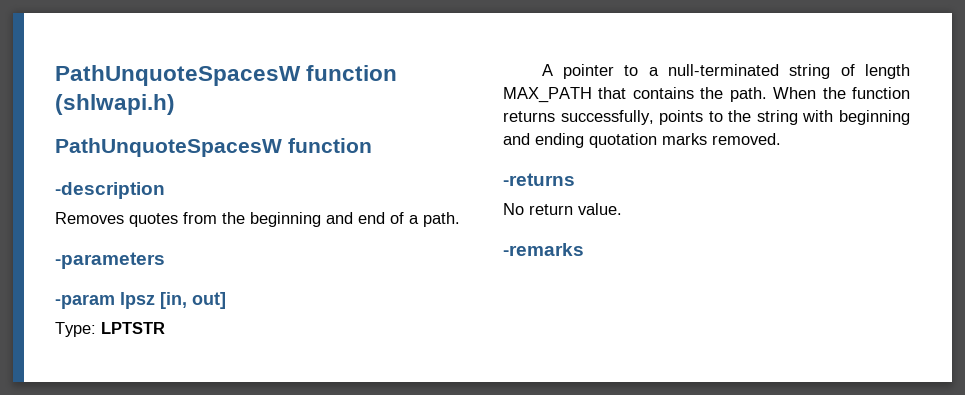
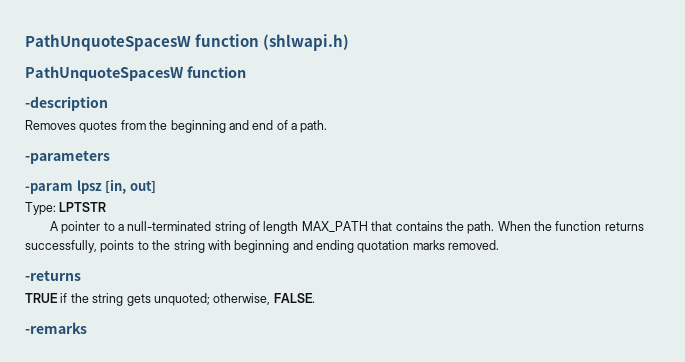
- No return value.
+ TRUE if the string gets unquoted; otherwise, FALSE.

